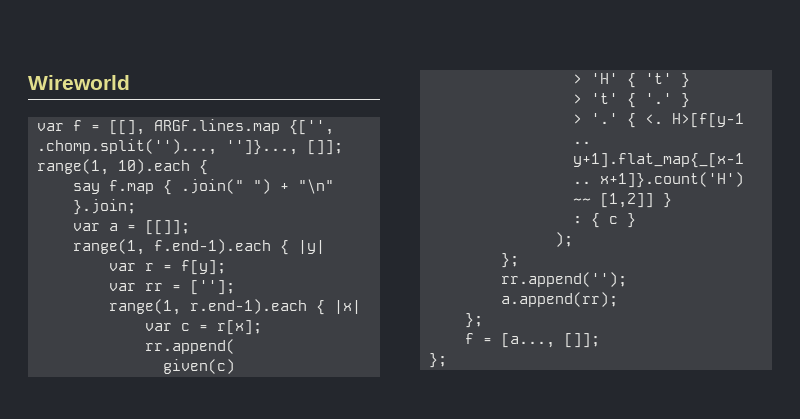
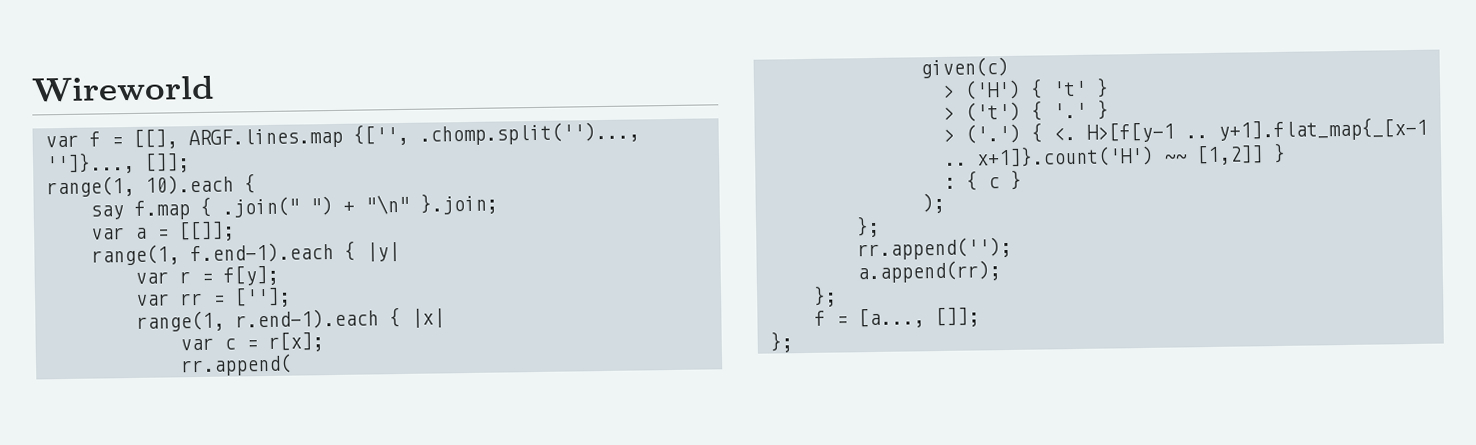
- > 'H' { 't' }
+ > ('H') { 't' }
- > 't' { '.'
+ > ('t') { '.'
- > '.'
+ > ('.')

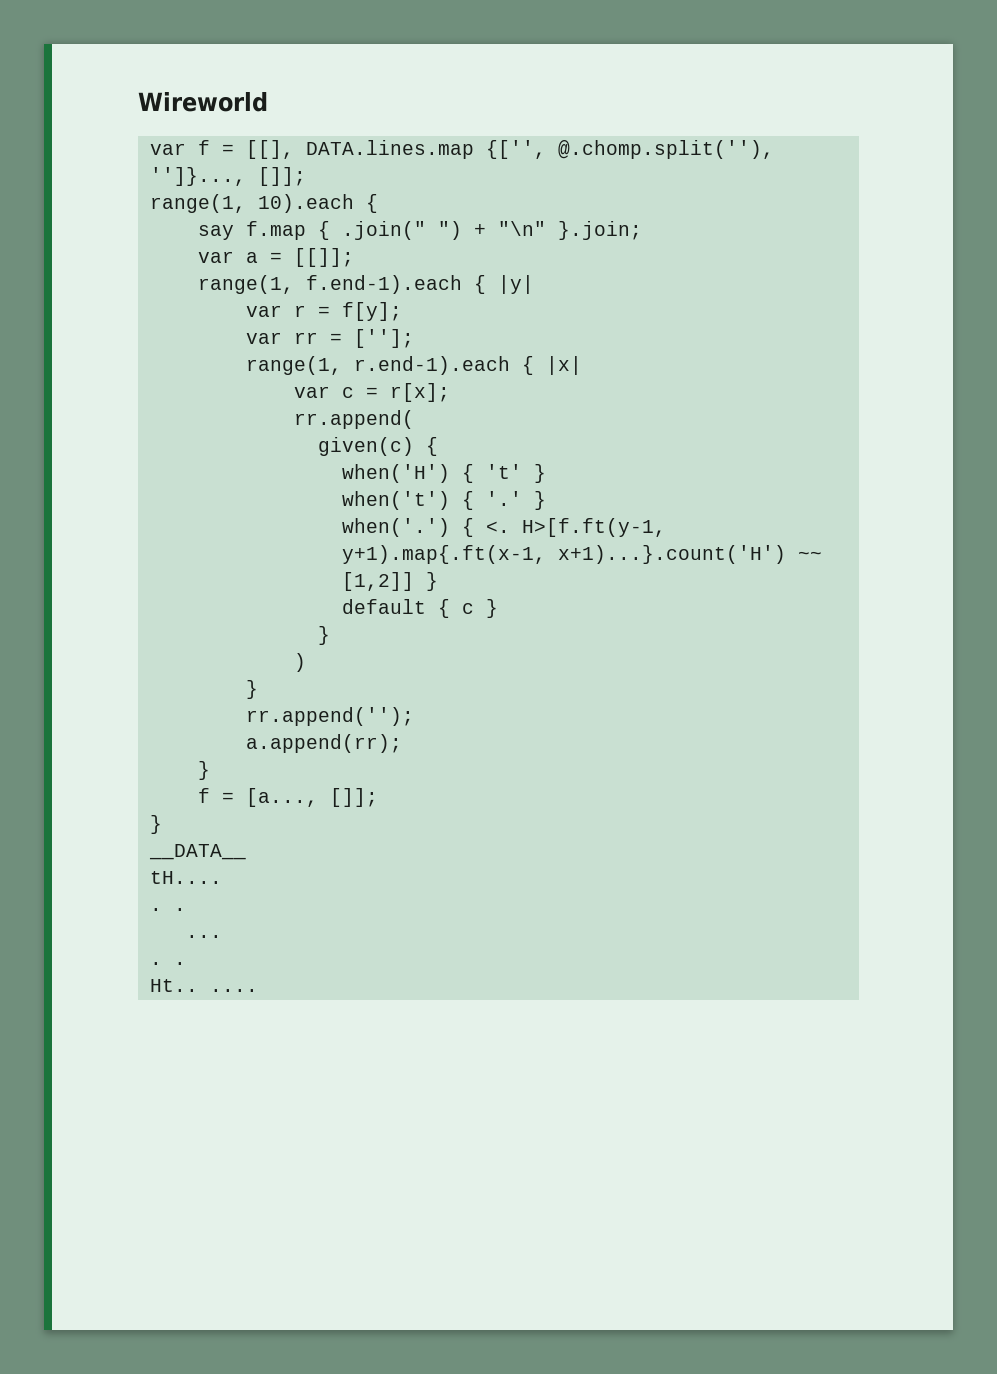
- var f = [[], ARGF.lines.map {['', .chomp.split('')..., '']}..., []];
+ var f = [[], DATA.lines.map {['', @.chomp.split(''), '']}..., []];
- given(c)
- > ('H') { 't' }
+ given(c) {
+ when('H') { 't' }
- > ('t') { '.'
+ when('t') { '.'
- > ('.') { <. H>[f[y-1 .. y+1].flat_map{_[x-1 .. x+1]}.count('H') ~~ [1,2]] }
+ when('.') { <. H>[f.ft(y-1, y+1).map{.ft(x-1, x+1)...}.count('H') ~~ [1,2]] }
- : { c }
- );
- };
+ default { c }
+ }
+ )
+ }
  a.append(rr);
- };
+ }
  f = [a..., []];
- };
+ }
+ __DATA__
+ tH....
+ . .
+ ...
+ . .
+ Ht.. ....

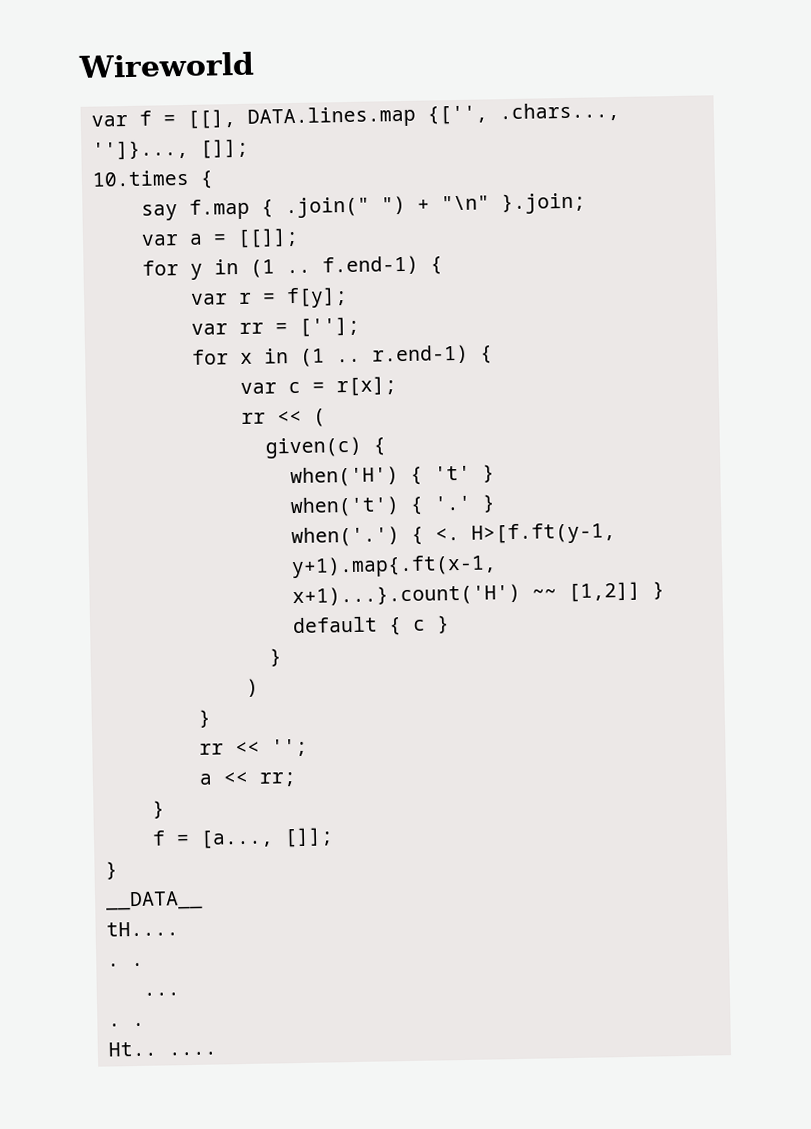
- var f = [[], DATA.lines.map {['', @.chomp.split(''), '']}..., []];
+ var f = [[], DATA.lines.map {['', .chars..., '']}..., []];
- range(1, 10).each {
+ 10.times {
- range(1, f.end-1).each { |y|
+ for y in (1 .. f.end-1) {
- range(1, r.end-1).each { |x|
+ for x in (1 .. r.end-1) {
- rr.append(
+ rr << (
- rr.append('');
- a.append(rr);
+ rr << '';
+ a << rr;

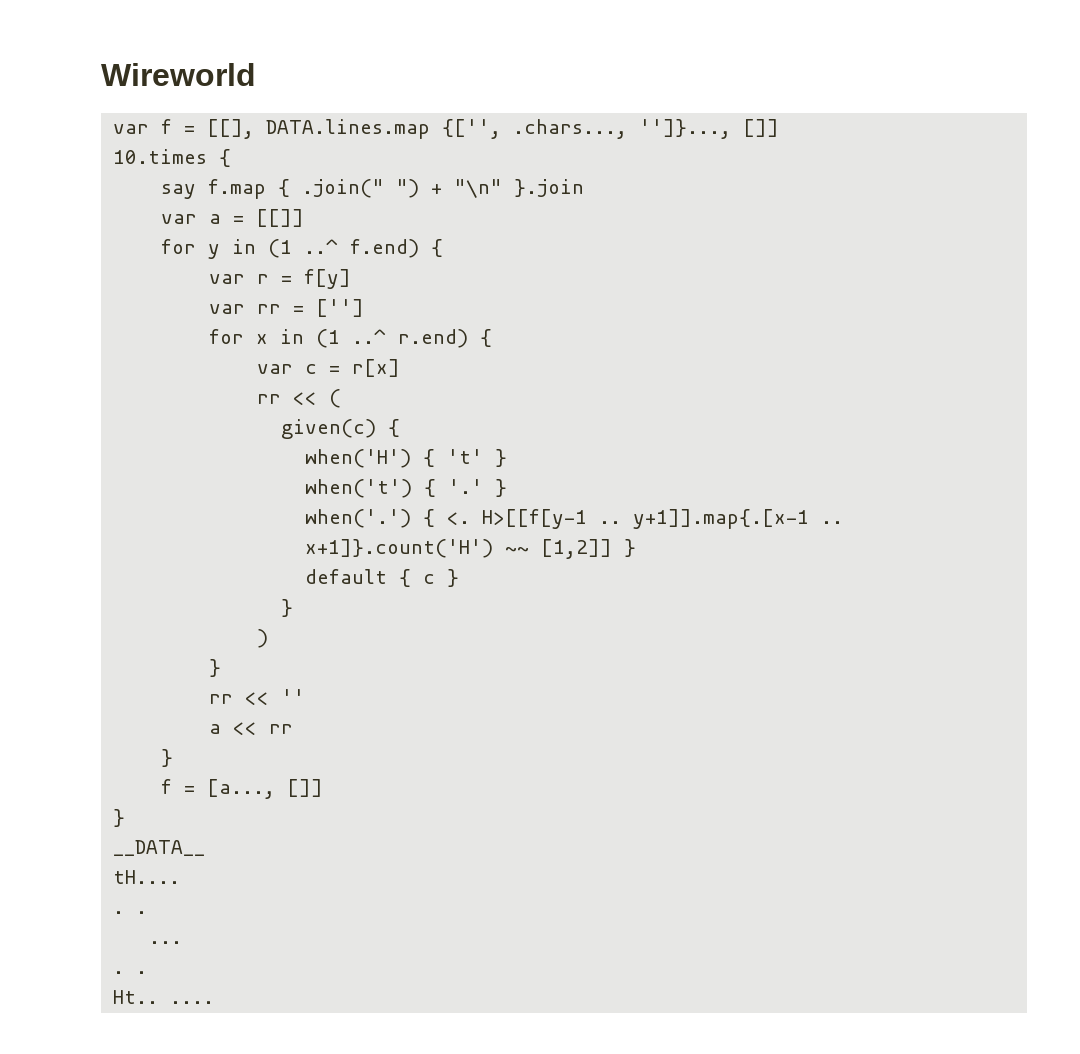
- var f = [[], DATA.lines.map {['', .chars..., '']}..., []];
+ var f = [[], DATA.lines.map {['', .chars..., '']}..., []]
- say f.map { .join(" ") + "\n" }.join;
+ say f.map { .join(" ") + "\n" }.join
- var a = [[]];
+ var a = [[]]
- for y in (1 .. f.end-1) {
+ for y in (1 ..^ f.end) {
- var r = f[y];
+ var r = f[y]
- var rr = [''];
+ var rr = ['']
- for x in (1 .. r.end-1) {
+ for x in (1 ..^ r.end) {
- var c = r[x];
+ var c = r[x]
- H>[f.ft(y-1, y+1).map{.ft(x-1, x+1)...}.count('H') ~~ [1,2]] }
+ H>[[f[y-1 .. y+1]].map{.[x-1 .. x+1]}.count('H') ~~ [1,2]] }
- rr << '';
+ rr << ''
- a << rr;
+ a << rr
- f = [a..., []];
+ f = [a..., []]

